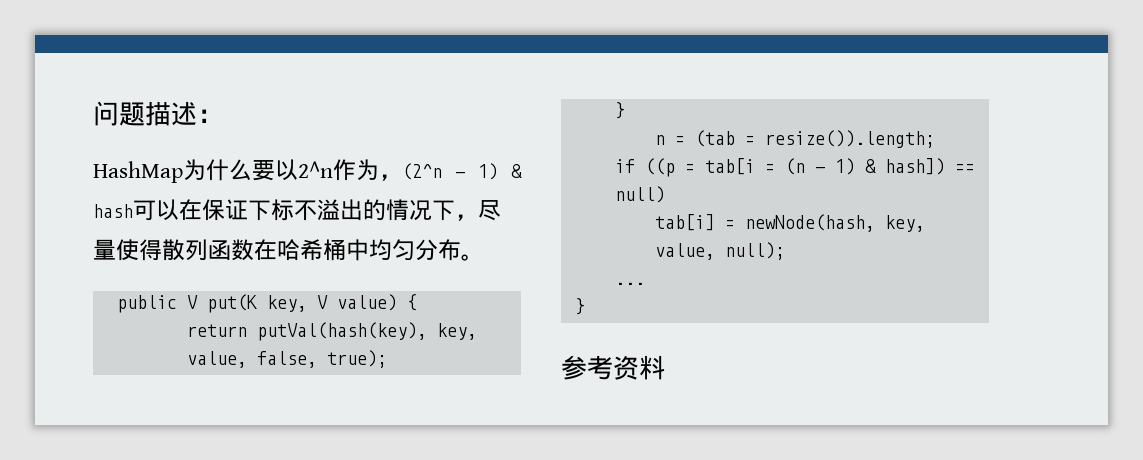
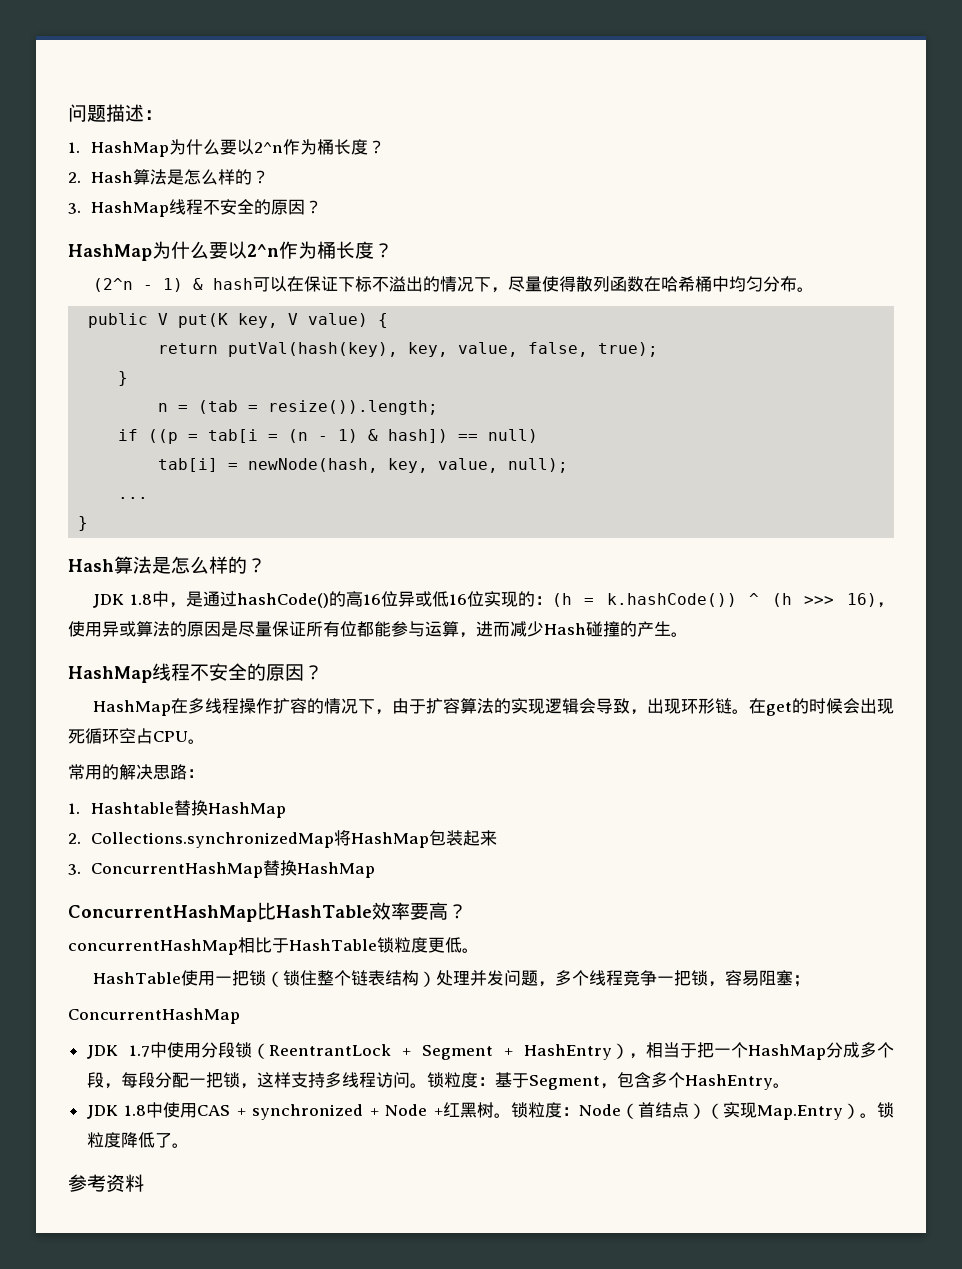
- HashMap为什么要以2^n作为，(2^n - 1) & hash可以在保证下标不溢出的情况下，尽量使得散列函数在哈希桶中均匀分布。
+ 1. HashMap为什么要以2^n作为桶长度？
+ 2. Hash算法是怎么样的？
+ 3. HashMap线程不安全的原因？
+ HashMap为什么要以2^n作为桶长度？
+ (2^n - 1) & hash可以在保证下标不溢出的情况下，尽量使得散列函数在哈希桶中均匀分布。
  ...
  }
+ Hash算法是怎么样的？
+ JDK 1.8中，是通过hashCode()的高16位异或低16位实现的：(h = k.hashCode()) ^ (h >>> 16)，使用异或算法的原因是尽量保证所有位都能参与运算，进而减少Hash碰撞的产生。
+ HashMap线程不安全的原因？
+ HashMap在多线程操作扩容的情况下，由于扩容算法的实现逻辑会导致，出现环形链。在get的时候会出现死循环空占CPU。
+ 常用的解决思路：
+ 1. Hashtable替换HashMap
+ 2. Collections.synchronizedMap将HashMap包装起来
+ 3. ConcurrentHashMap替换HashMap
+ ConcurrentHashMap比HashTable效率要高？
+ concurrentHashMap相比于HashTable锁粒度更低。
+ HashTable使用一把锁（锁住整个链表结构）处理并发问题，多个线程竞争一把锁，容易阻塞；
+ ConcurrentHashMap
+ JDK 1.7中使用分段锁（ReentrantLock + Segment + HashEntry），相当于把一个HashMap分成多个段，每段分配一把锁，这样支持多线程访问。锁粒度：基于Segment，包含多个HashEntry。
+ JDK 1.8中使用CAS + synchronized + Node +红黑树。锁粒度：Node（首结点）（实现Map.Entry）。锁粒度降低了。

